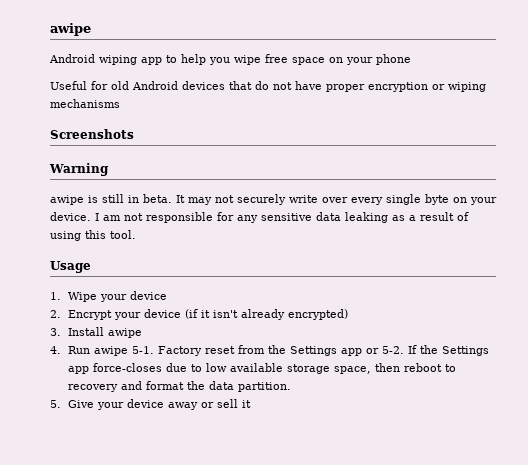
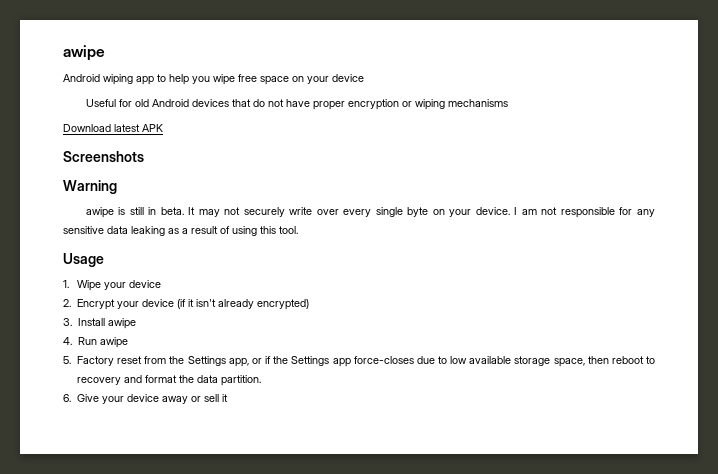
- Android wiping app to help you wipe free space on your phone
+ Android wiping app to help you wipe free space on your device
+ Download latest APK
- 4. Run awipe 5-1. Factory reset from the Settings app or 5-2. If the Settings app force-closes due to low available storage space, then reboot to recovery and format the data partition.
+ 4. Run awipe
+ 5. Factory reset from the Settings app, or if the Settings app force-closes due to low available storage space, then reboot to recovery and format the data partition.
- 5. Give your device away or sell it
+ 6. Give your device away or sell it

